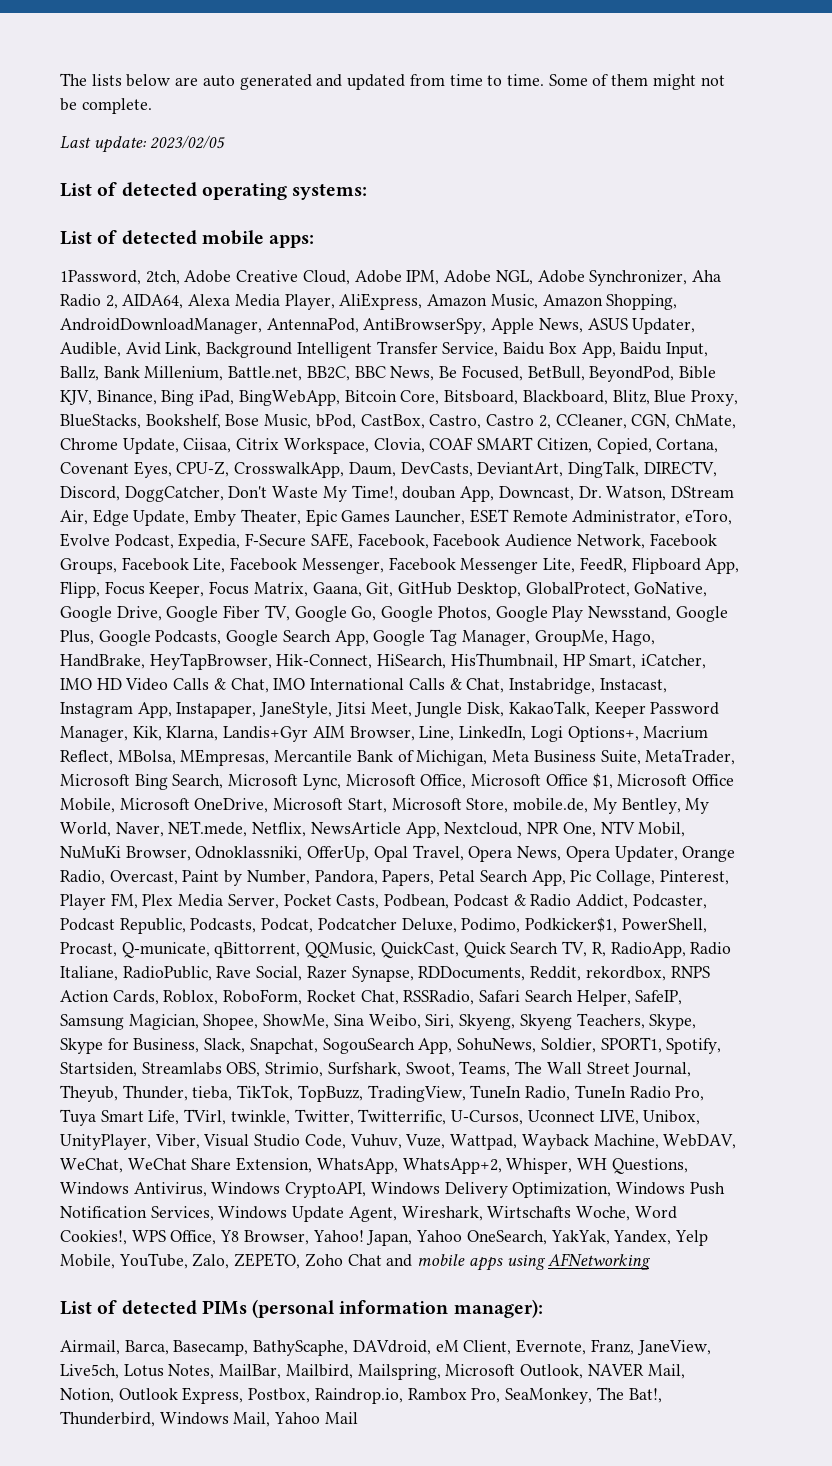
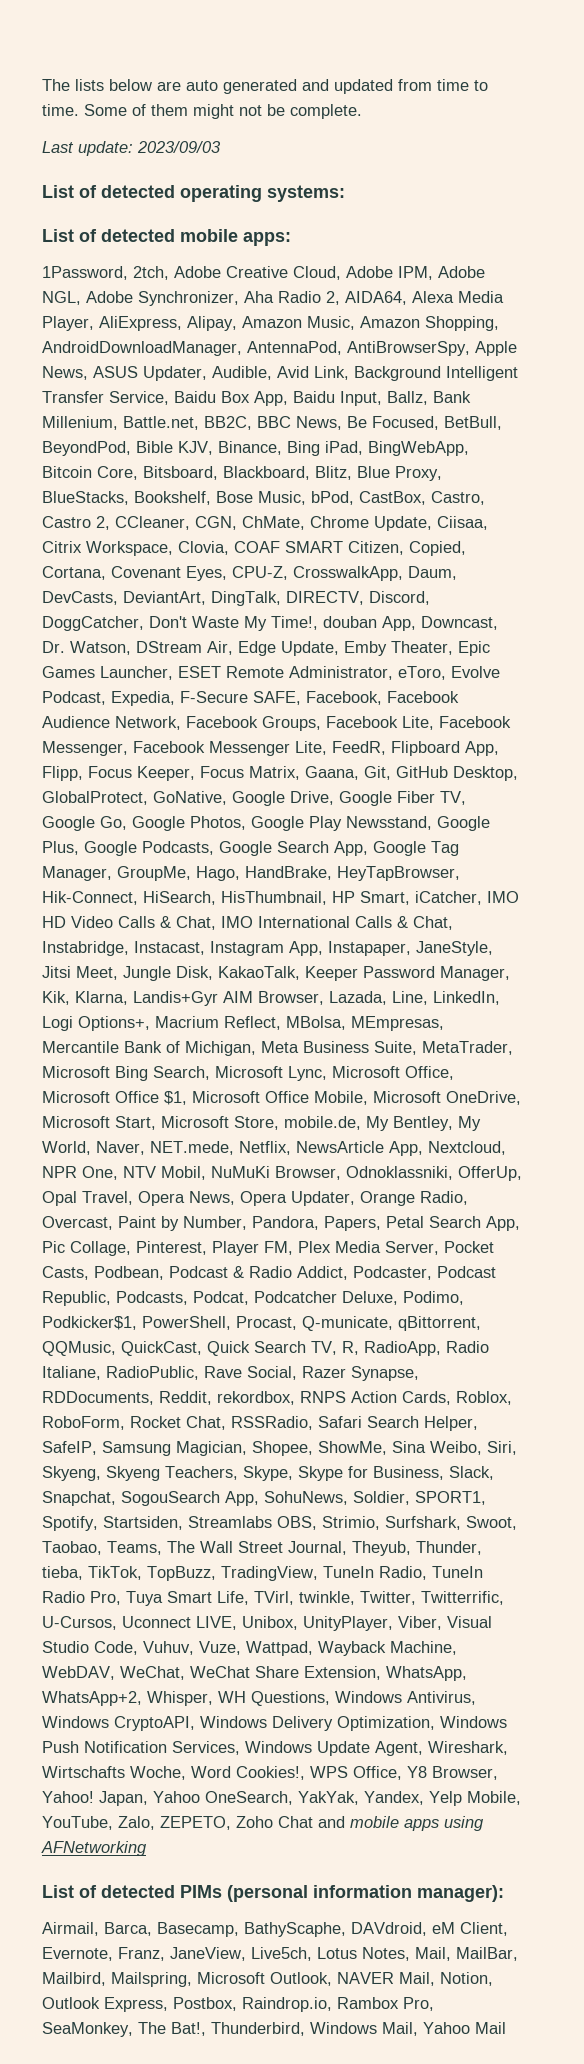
- Last update: 2023/02/05
+ Last update: 2023/09/03
- 1Password, 2tch, Adobe Creative Cloud, Adobe IPM, Adobe NGL, Adobe Synchronizer, Aha Radio 2, AIDA64, Alexa Media Player, AliExpress, Amazon Music, Amazon Shopping, AndroidDownloadManager, AntennaPod, AntiBrowserSpy, Apple News, ASUS Updater, Audible, Avid Link, Background Intelligent Transfer Service, Baidu Box App, Baidu Input, Ballz, Bank Millenium, Battle.net, BB2C, BBC News, Be Focused, BetBull, BeyondPod, Bible KJV, Binance, Bing iPad, BingWebApp, Bitcoin Core, Bitsboard, Blackboard, Blitz, Blue Proxy, BlueStacks, Bookshelf, Bose Music, bPod, CastBox, Castro, Castro 2, CCleaner, CGN, ChMate, Chrome Update, Ciisaa, Citrix Workspace, Clovia, COAF SMART Citizen, Copied, Cortana, Covenant Eyes, CPU-Z, CrosswalkApp, Daum, DevCasts, DeviantArt, DingTalk, DIRECTV, Discord, DoggCatcher, Don't Waste My Time!, douban App, Downcast, Dr. Watson, DStream Air, Edge Update, Emby Theater, Epic Games Launcher, ESET Remote Administrator, eToro, Evolve Podcast, Expedia, F-Secure SAFE, Facebook, Facebook Audience Network, Facebook Groups, Facebook Lite, Facebook Messenger, Facebook Messenger Lite, FeedR, Flipboard App, Flipp, Focus Keeper, Focus Matrix, Gaana, Git, GitHub Desktop, GlobalProtect, GoNative, Google Drive, Google Fiber TV, Google Go, Google Photos, Google Play Newsstand, Google Plus, Google Podcasts, Google Search App, Google Tag Manager, GroupMe, Hago, HandBrake, HeyTapBrowser, Hik-Connect, HiSearch, HisThumbnail, HP Smart, iCatcher, IMO HD Video Calls & Chat, IMO International Calls & Chat, Instabridge, Instacast, Instagram App, Instapaper, JaneStyle, Jitsi Meet, Jungle Disk, KakaoTalk, Keeper Password Manager, Kik, Klarna, Landis+Gyr AIM Browser, Line, LinkedIn, Logi Options+, Macrium Reflect, MBolsa, MEmpresas, Mercantile Bank of Michigan, Meta Business Suite, MetaTrader, Microsoft Bing Search, Microsoft Lync, Microsoft Office, Microsoft Office $1, Microsoft Office Mobile, Microsoft OneDrive, Microsoft Start, Microsoft Store, mobile.de, My Bentley, My World, Naver, NET.mede, Netflix, NewsArticle App, Nextcloud, NPR One, NTV Mobil, NuMuKi Browser, Odnoklassniki, OfferUp, Opal Travel, Opera News, Opera Updater, Orange Radio, Overcast, Paint by Number, Pandora, Papers, Petal Search App, Pic Collage, Pinterest, Player FM, Plex Media Server, Pocket Casts, Podbean, Podcast & Radio Addict, Podcaster, Podcast Republic, Podcasts, Podcat, Podcatcher Deluxe, Podimo, Podkicker$1, PowerShell, Procast, Q-municate, qBittorrent, QQMusic, QuickCast, Quick Search TV, R, RadioApp, Radio Italiane, RadioPublic, Rave Social, Razer Synapse, RDDocuments, Reddit, rekordbox, RNPS Action Cards, Roblox, RoboForm, Rocket Chat, RSSRadio, Safari Search Helper, SafeIP, Samsung Magician, Shopee, ShowMe, Sina Weibo, Siri, Skyeng, Skyeng Teachers, Skype, Skype for Business, Slack, Snapchat, SogouSearch App, SohuNews, Soldier, SPORT1, Spotify, Startsiden, Streamlabs OBS, Strimio, Surfshark, Swoot, Teams, The Wall Street Journal, Theyub, Thunder, tieba, TikTok, TopBuzz, TradingView, TuneIn Radio, TuneIn Radio Pro, Tuya Smart Life, TVirl, twinkle, Twitter, Twitterrific, U-Cursos, Uconnect LIVE, Unibox, UnityPlayer, Viber, Visual Studio Code, Vuhuv, Vuze, Wattpad, Wayback Machine, WebDAV, WeChat, WeChat Share Extension, WhatsApp, WhatsApp+2, Whisper, WH Questions, Windows Antivirus, Windows CryptoAPI, Windows Delivery Optimization, Windows Push Notification Services, Windows Update Agent, Wireshark, Wirtschafts Woche, Word Cookies!, WPS Office, Y8 Browser, Yahoo!
+ 1Password, 2tch, Adobe Creative Cloud, Adobe IPM, Adobe NGL, Adobe Synchronizer, Aha Radio 2, AIDA64, Alexa Media Player, AliExpress, Alipay, Amazon Music, Amazon Shopping, AndroidDownloadManager, AntennaPod, AntiBrowserSpy, Apple News, ASUS Updater, Audible, Avid Link, Background Intelligent Transfer Service, Baidu Box App, Baidu Input, Ballz, Bank Millenium, Battle.net, BB2C, BBC News, Be Focused, BetBull, BeyondPod, Bible KJV, Binance, Bing iPad, BingWebApp, Bitcoin Core, Bitsboard, Blackboard, Blitz, Blue Proxy, BlueStacks, Bookshelf, Bose Music, bPod, CastBox, Castro, Castro 2, CCleaner, CGN, ChMate, Chrome Update, Ciisaa, Citrix Workspace, Clovia, COAF SMART Citizen, Copied, Cortana, Covenant Eyes, CPU-Z, CrosswalkApp, Daum, DevCasts, DeviantArt, DingTalk, DIRECTV, Discord, DoggCatcher, Don't Waste My Time!, douban App, Downcast, Dr. Watson, DStream Air, Edge Update, Emby Theater, Epic Games Launcher, ESET Remote Administrator, eToro, Evolve Podcast, Expedia, F-Secure SAFE, Facebook, Facebook Audience Network, Facebook Groups, Facebook Lite, Facebook Messenger, Facebook Messenger Lite, FeedR, Flipboard App, Flipp, Focus Keeper, Focus Matrix, Gaana, Git, GitHub Desktop, GlobalProtect, GoNative, Google Drive, Google Fiber TV, Google Go, Google Photos, Google Play Newsstand, Google Plus, Google Podcasts, Google Search App, Google Tag Manager, GroupMe, Hago, HandBrake, HeyTapBrowser, Hik-Connect, HiSearch, HisThumbnail, HP Smart, iCatcher, IMO HD Video Calls & Chat, IMO International Calls & Chat, Instabridge, Instacast, Instagram App, Instapaper, JaneStyle, Jitsi Meet, Jungle Disk, KakaoTalk, Keeper Password Manager, Kik, Klarna, Landis+Gyr AIM Browser, Lazada, Line, LinkedIn, Logi Options+, Macrium Reflect, MBolsa, MEmpresas, Mercantile Bank of Michigan, Meta Business Suite, MetaTrader, Microsoft Bing Search, Microsoft Lync, Microsoft Office, Microsoft Office $1, Microsoft Office Mobile, Microsoft OneDrive, Microsoft Start, Microsoft Store, mobile.de, My Bentley, My World, Naver, NET.mede, Netflix, NewsArticle App, Nextcloud, NPR One, NTV Mobil, NuMuKi Browser, Odnoklassniki, OfferUp, Opal Travel, Opera News, Opera Updater, Orange Radio, Overcast, Paint by Number, Pandora, Papers, Petal Search App, Pic Collage, Pinterest, Player FM, Plex Media Server, Pocket Casts, Podbean, Podcast & Radio Addict, Podcaster, Podcast Republic, Podcasts, Podcat, Podcatcher Deluxe, Podimo, Podkicker$1, PowerShell, Procast, Q-municate, qBittorrent, QQMusic, QuickCast, Quick Search TV, R, RadioApp, Radio Italiane, RadioPublic, Rave Social, Razer Synapse, RDDocuments, Reddit, rekordbox, RNPS Action Cards, Roblox, RoboForm, Rocket Chat, RSSRadio, Safari Search Helper, SafeIP, Samsung Magician, Shopee, ShowMe, Sina Weibo, Siri, Skyeng, Skyeng Teachers, Skype, Skype for Business, Slack, Snapchat, SogouSearch App, SohuNews, Soldier, SPORT1, Spotify, Startsiden, Streamlabs OBS, Strimio, Surfshark, Swoot, Taobao, Teams, The Wall Street Journal, Theyub, Thunder, tieba, TikTok, TopBuzz, TradingView, TuneIn Radio, TuneIn Radio Pro, Tuya Smart Life, TVirl, twinkle, Twitter, Twitterrific, U-Cursos, Uconnect LIVE, Unibox, UnityPlayer, Viber, Visual Studio Code, Vuhuv, Vuze, Wattpad, Wayback Machine, WebDAV, WeChat, WeChat Share Extension, WhatsApp, WhatsApp+2, Whisper, WH Questions, Windows Antivirus, Windows CryptoAPI, Windows Delivery Optimization, Windows Push Notification Services, Windows Update Agent, Wireshark, Wirtschafts Woche, Word Cookies!, WPS Office, Y8 Browser, Yahoo!
- Airmail, Barca, Basecamp, BathyScaphe, DAVdroid, eM Client, Evernote, Franz, JaneView, Live5ch, Lotus Notes, MailBar, Mailbird, Mailspring, Microsoft Outlook, NAVER Mail, Notion, Outlook Express, Postbox, Raindrop.io, Rambox Pro, SeaMonkey, The Bat!, Thunderbird, Windows Mail, Yahoo Mail
+ Airmail, Barca, Basecamp, BathyScaphe, DAVdroid, eM Client, Evernote, Franz, JaneView, Live5ch, Lotus Notes, Mail, MailBar, Mailbird, Mailspring, Microsoft Outlook, NAVER Mail, Notion, Outlook Express, Postbox, Raindrop.io, Rambox Pro, SeaMonkey, The Bat!, Thunderbird, Windows Mail, Yahoo Mail

